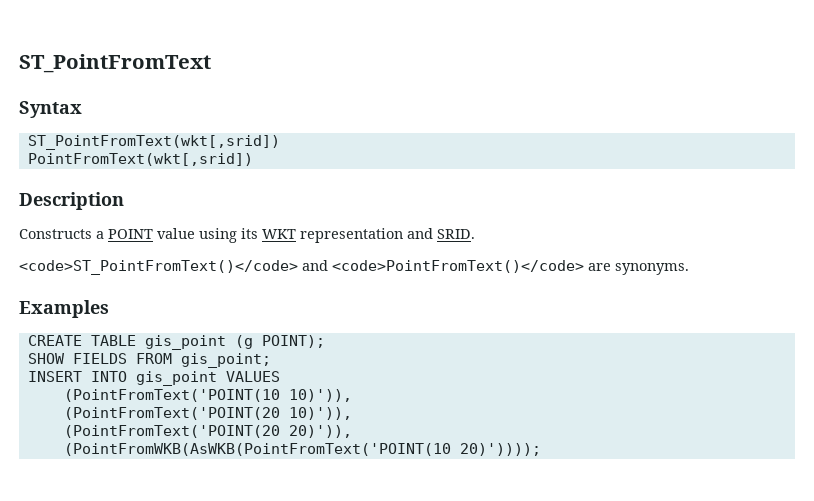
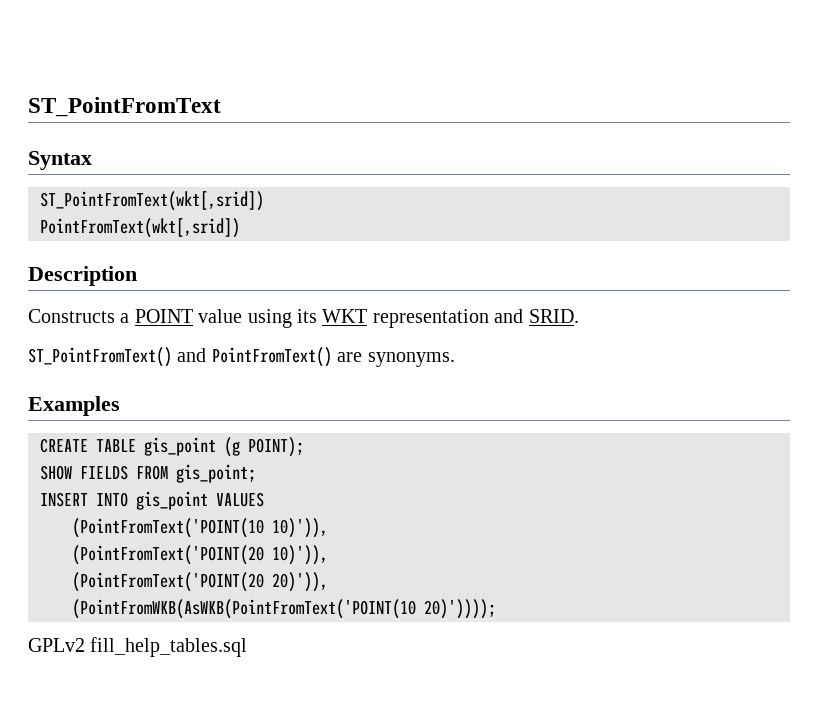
- <code>ST_PointFromText()</code> and <code>PointFromText()</code> are synonyms.
+ ST_PointFromText() and PointFromText() are synonyms.
+ GPLv2 fill_help_tables.sql

